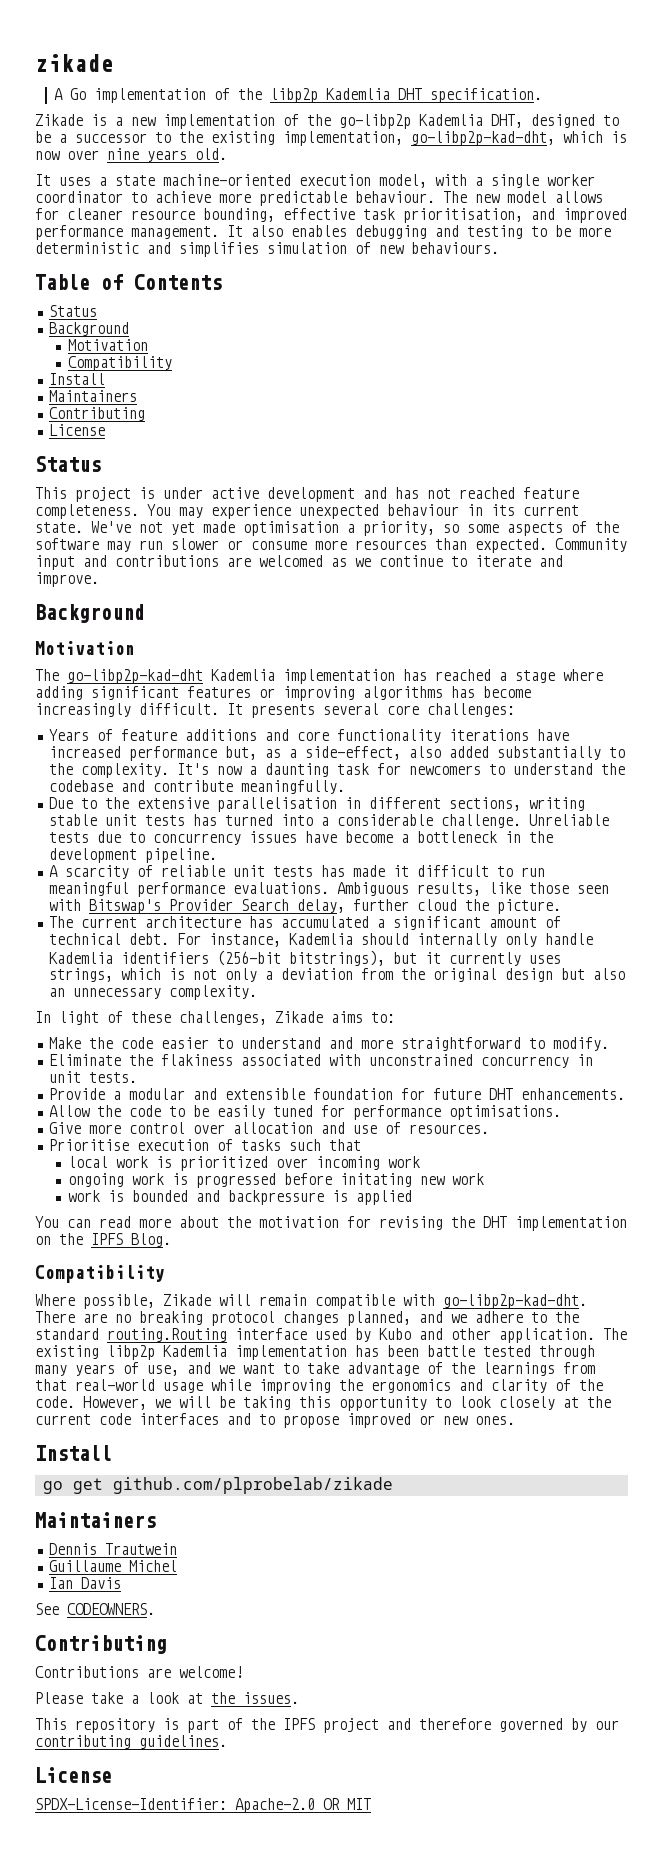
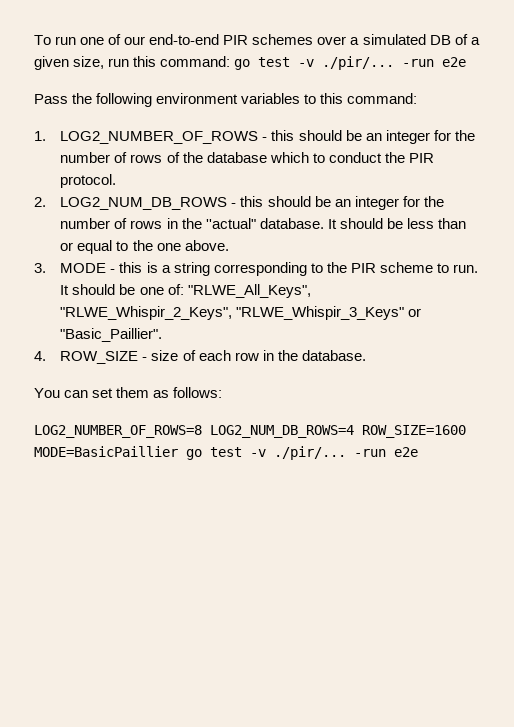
- zikade
- A Go implementation of the libp2p Kademlia DHT specification.
- Zikade is a new implementation of the go-libp2p Kademlia DHT, designed to be a successor to the existing implementation, go-libp2p-kad-dht, which is now over nine years old.
- It uses a state machine-oriented execution model, with a single worker coordinator to achieve more predictable behaviour. The new model allows for cleaner resource bounding, effective task prioritisation, and improved performance management. It also enables debugging and testing to be more deterministic and simplifies simulation of new behaviours.
- Table of Contents
- Status
- Background
- Motivation
- Compatibility
- Install
- Maintainers
- Contributing
- License
- Status
- This project is under active development and has not reached feature completeness. You may experience unexpected behaviour in its current state. We've not yet made optimisation a priority, so some aspects of the software may run slower or consume more resources than expected. Community input and contributions are welcomed as we continue to iterate and improve.
- Background
- Motivation
- The go-libp2p-kad-dht Kademlia implementation has reached a stage where adding significant features or improving algorithms has become increasingly difficult. It presents several core challenges:
- Years of feature additions and core functionality iterations have increased performance but, as a side-effect, also added substantially to the complexity. It's now a daunting task for newcomers to understand the codebase and contribute meaningfully.
- Due to the extensive parallelisation in different sections, writing stable unit tests has turned into a considerable challenge. Unreliable tests due to concurrency issues have become a bottleneck in the development pipeline.
- A scarcity of reliable unit tests has made it difficult to run meaningful performance evaluations. Ambiguous results, like those seen with Bitswap's Provider Search delay, further cloud the picture.
- The current architecture has accumulated a significant amount of technical debt. For instance, Kademlia should internally only handle Kademlia identifiers (256-bit bitstrings), but it currently uses strings, which is not only a deviation from the original design but also an unnecessary complexity.
- In light of these challenges, Zikade aims to:
- Make the code easier to understand and more straightforward to modify.
- Eliminate the flakiness associated with unconstrained concurrency in unit tests.
- Provide a modular and extensible foundation for future DHT enhancements.
- Allow the code to be easily tuned for performance optimisations.
- Give more control over allocation and use of resources.
- Prioritise execution of tasks such that
- local work is prioritized over incoming work
- ongoing work is progressed before initating new work
- work is bounded and backpressure is applied
- You can read more about the motivation for revising the DHT implementation on the IPFS Blog.
- Compatibility
- Where possible, Zikade will remain compatible with go-libp2p-kad-dht. There are no breaking protocol changes planned, and we adhere to the standard routing.Routing interface used by Kubo and other application. The existing libp2p Kademlia implementation has been battle tested through many years of use, and we want to take advantage of the learnings from that real-world usage while improving the ergonomics and clarity of the code. However, we will be taking this opportunity to look closely at the current code interfaces and to propose improved or new ones.
- Install
- go get github.com/plprobelab/zikade
- Maintainers
- Dennis Trautwein
- Guillaume Michel
- Ian Davis
- See CODEOWNERS.
- Contributing
- Contributions are welcome!
- Please take a look at the issues.
- This repository is part of the IPFS project and therefore governed by our contributing guidelines.
- License
- SPDX-License-Identifier: Apache-2.0 OR MIT
+ To run one of our end-to-end PIR schemes over a simulated DB of a given size, run this command: go test -v ./pir/... -run e2e
+ Pass the following environment variables to this command:
+ 1. LOG2_NUMBER_OF_ROWS - this should be an integer for the number of rows of the database which to conduct the PIR protocol.
+ 2. LOG2_NUM_DB_ROWS - this should be an integer for the number of rows in the ''actual" database. It should be less than or equal to the one above.
+ 3. MODE - this is a string corresponding to the PIR scheme to run. It should be one of: "RLWE_All_Keys", "RLWE_Whispir_2_Keys", "RLWE_Whispir_3_Keys" or "Basic_Paillier".
+ 4. ROW_SIZE - size of each row in the database.
+ You can set them as follows:
+ LOG2_NUMBER_OF_ROWS=8 LOG2_NUM_DB_ROWS=4 ROW_SIZE=1600 MODE=BasicPaillier go test -v ./pir/... -run e2e

